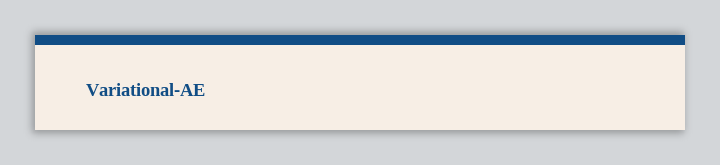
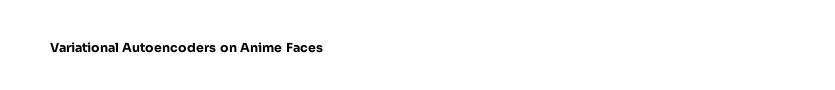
- Variational-AE
+ Variational Autoencoders on Anime Faces

